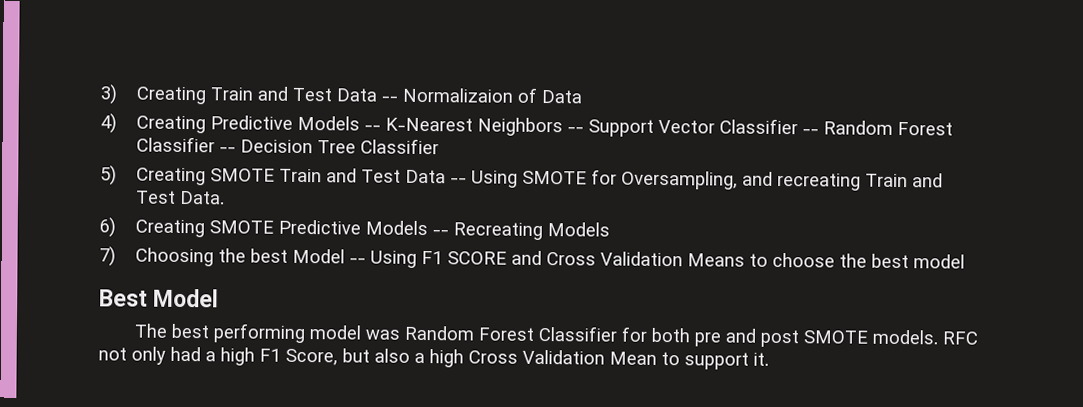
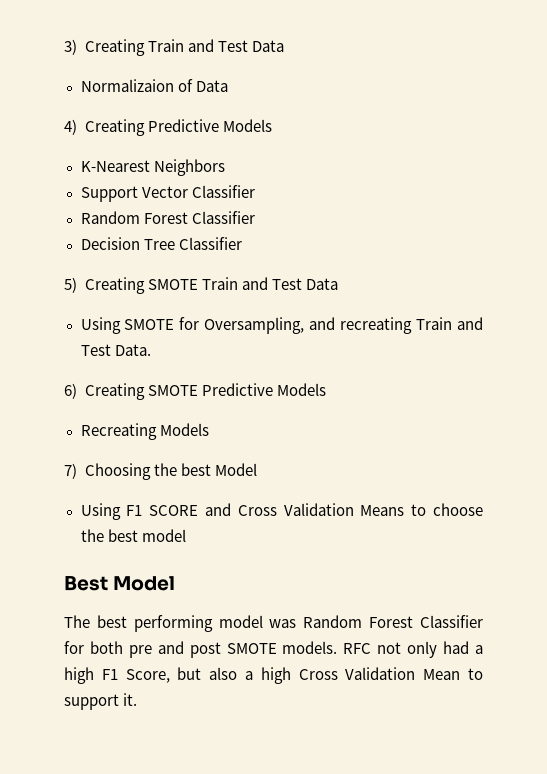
- 3) Creating Train and Test Data -- Normalizaion of Data
+ 3) Creating Train and Test Data
+ Normalizaion of Data
- 4) Creating Predictive Models -- K-Nearest Neighbors -- Support Vector Classifier -- Random Forest Classifier -- Decision Tree Classifier
+ 4) Creating Predictive Models
+ K-Nearest Neighbors
+ Support Vector Classifier
+ Random Forest Classifier
+ Decision Tree Classifier
- 5) Creating SMOTE Train and Test Data -- Using SMOTE for Oversampling, and recreating Train and Test Data.
+ 5) Creating SMOTE Train and Test Data
+ Using SMOTE for Oversampling, and recreating Train and Test Data.
- 6) Creating SMOTE Predictive Models -- Recreating Models
+ 6) Creating SMOTE Predictive Models
+ Recreating Models
- 7) Choosing the best Model -- Using F1 SCORE and Cross Validation Means to choose the best model
+ 7) Choosing the best Model
+ Using F1 SCORE and Cross Validation Means to choose the best model

